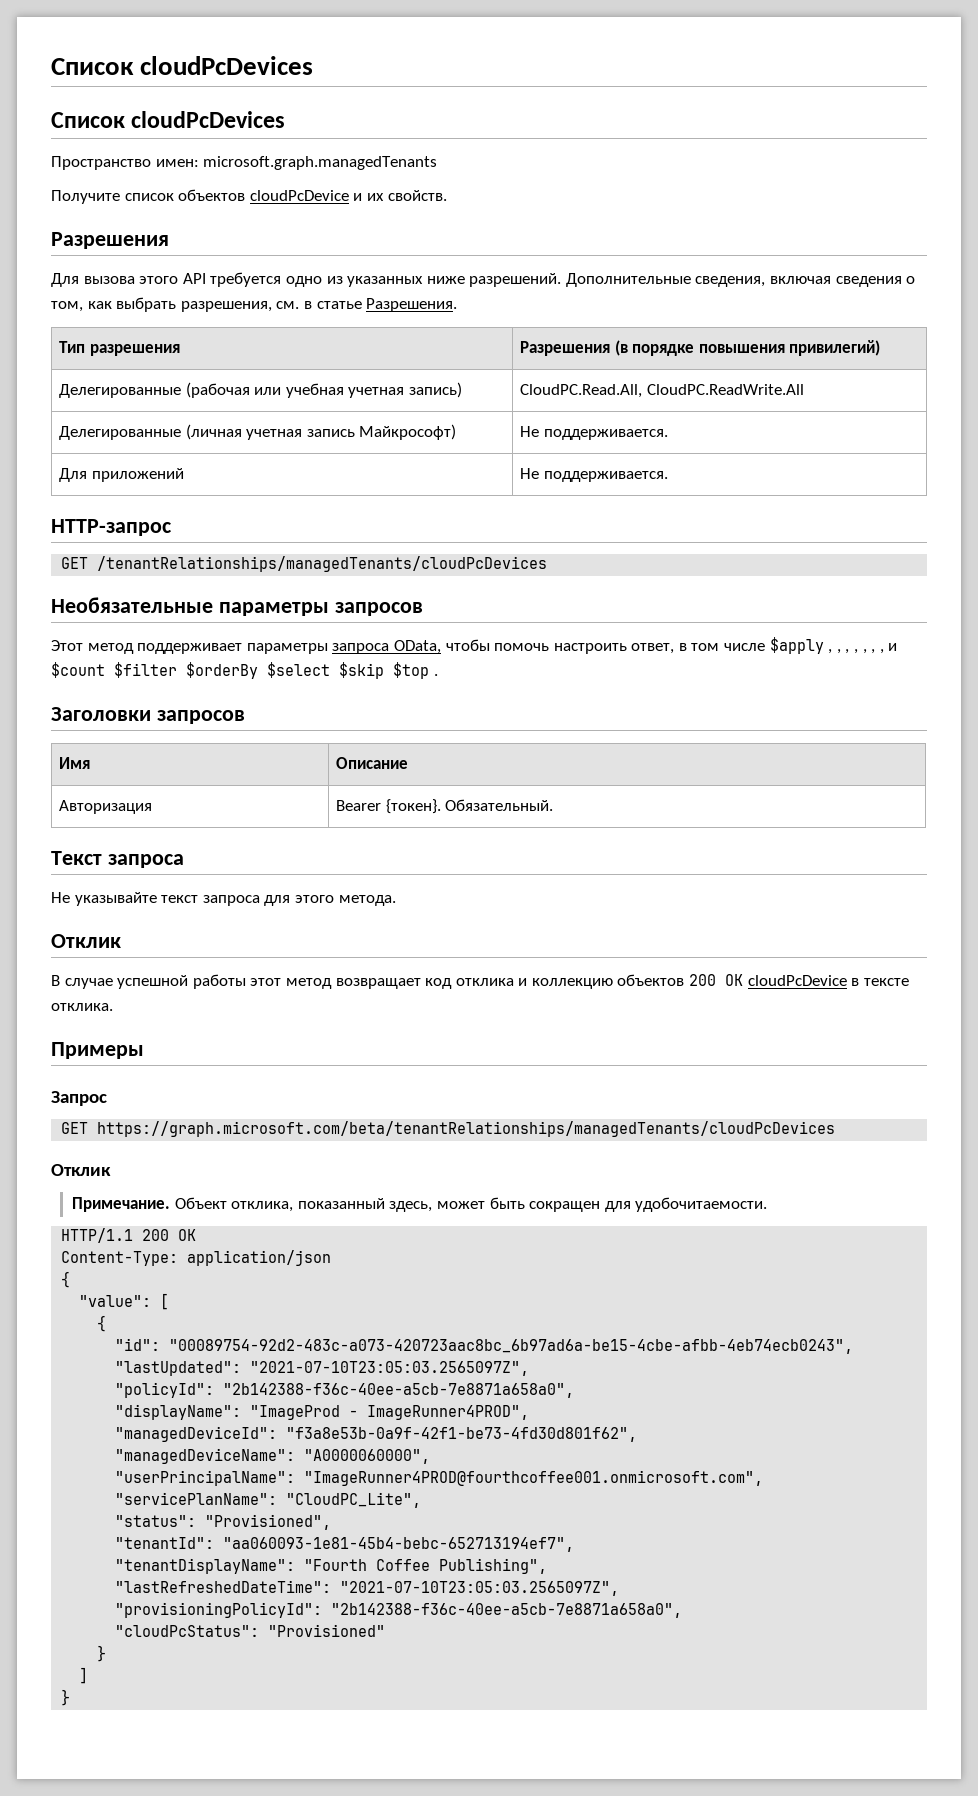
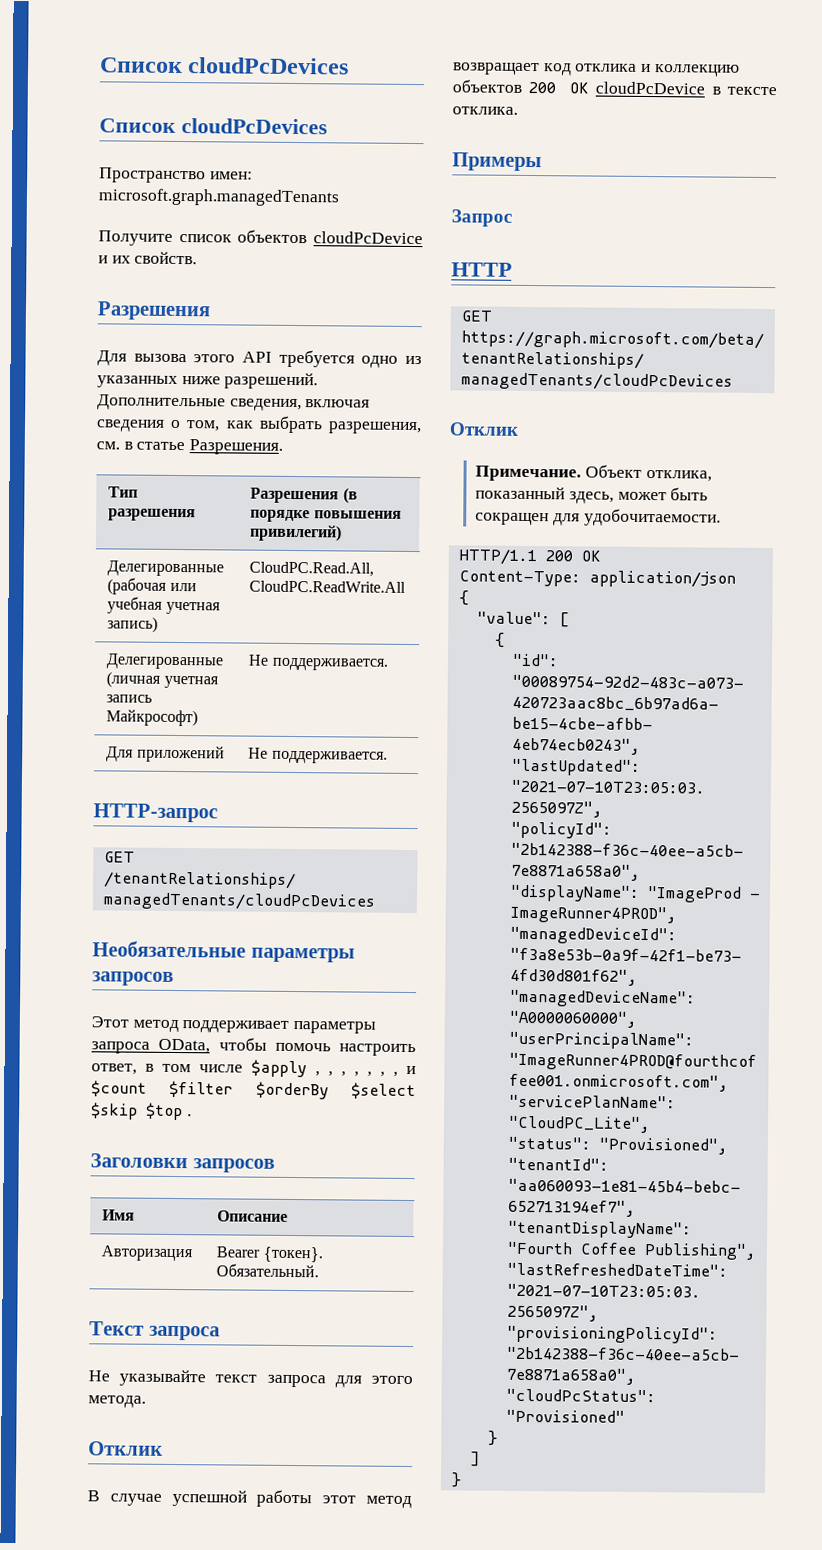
+ HTTP

